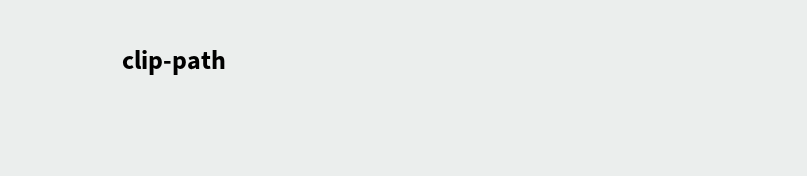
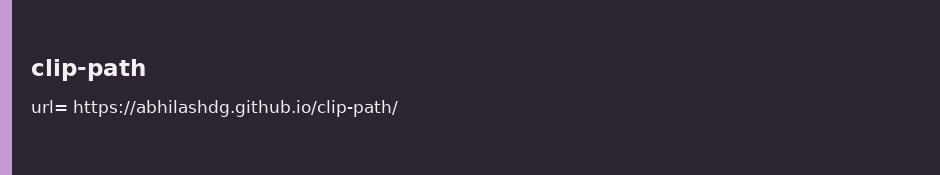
+ url= https://abhilashdg.github.io/clip-path/

